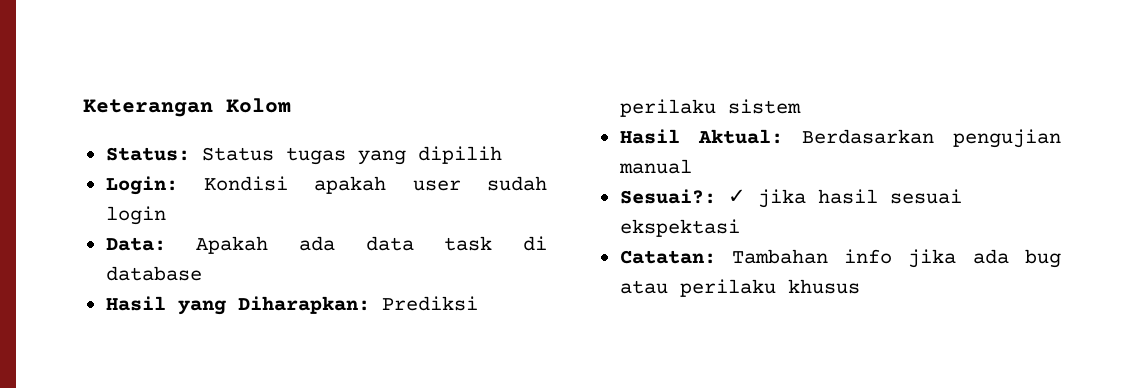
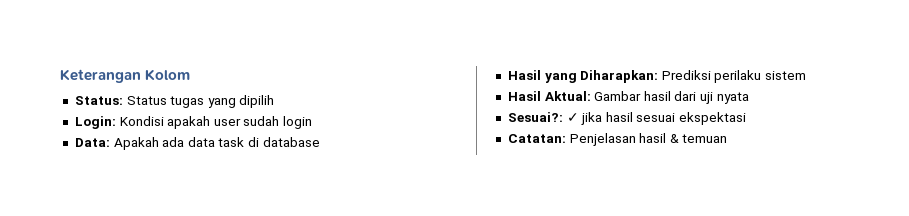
- Hasil Aktual: Berdasarkan pengujian manual
+ Hasil Aktual: Gambar hasil dari uji nyata
- Catatan: Tambahan info jika ada bug atau perilaku khusus
+ Catatan: Penjelasan hasil & temuan

